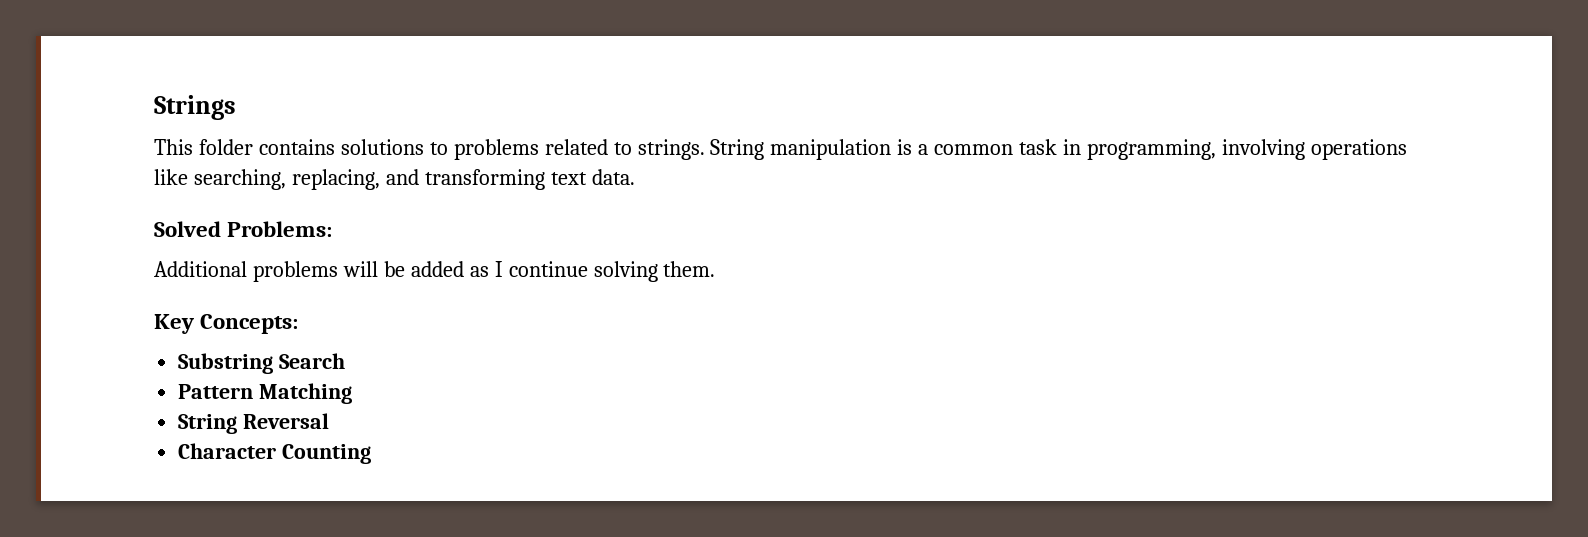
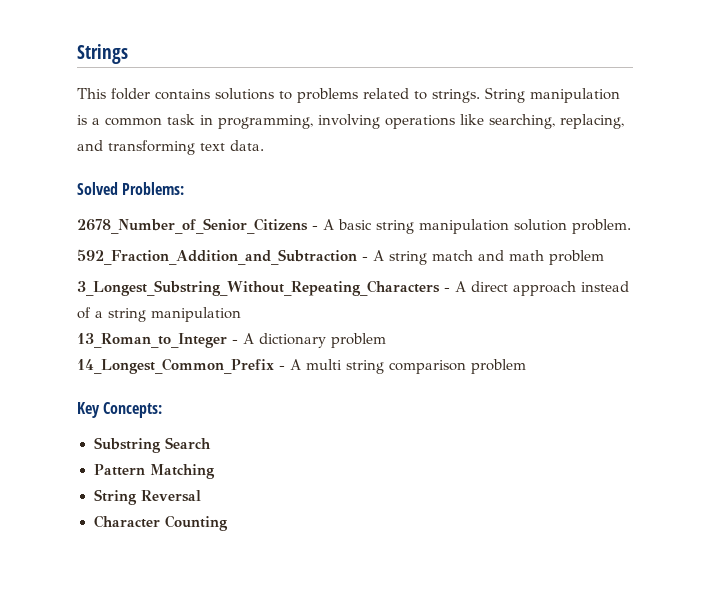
- Additional problems will be added as I continue solving them.
+ 2678_Number_of_Senior_Citizens - A basic string manipulation solution problem.
+ 592_Fraction_Addition_and_Subtraction - A string match and math problem
+ 3_Longest_Substring_Without_Repeating_Characters - A direct approach instead of a string manipulation
+ 13_Roman_to_Integer - A dictionary problem
+ 14_Longest_Common_Prefix - A multi string comparison problem

